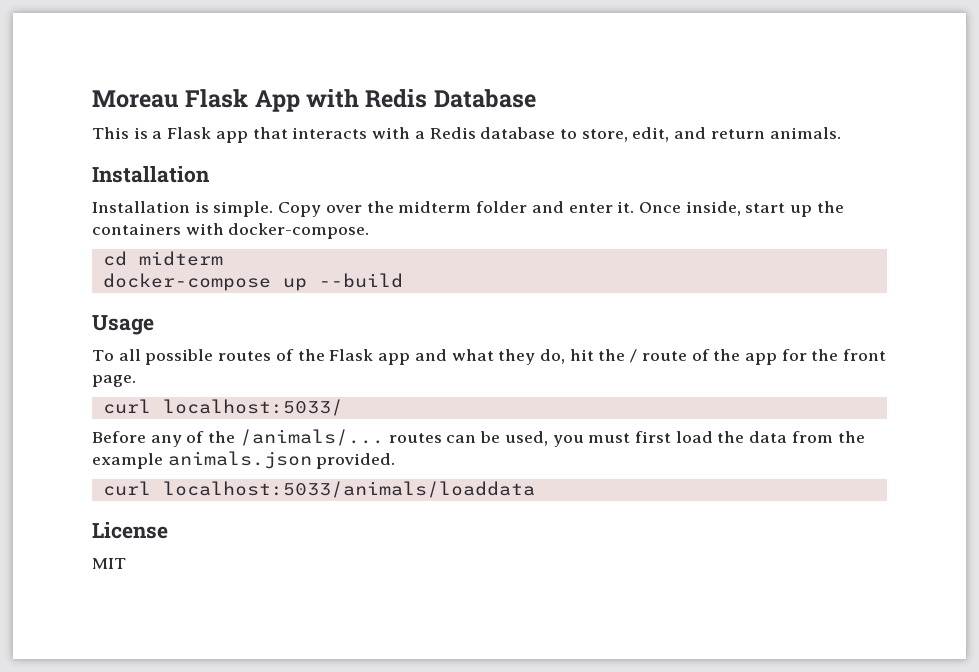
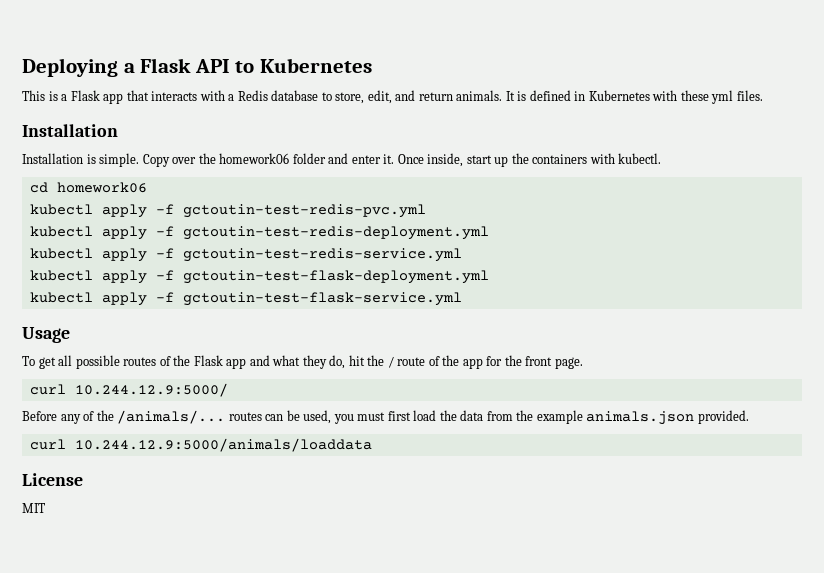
- Moreau Flask App with Redis Database
+ Deploying a Flask API to Kubernetes
+ It is defined in Kubernetes with these yml files.
- Copy over the midterm folder and enter it.
+ Copy over the homework06 folder and enter it.
- Once inside, start up the containers with docker-compose.
+ Once inside, start up the containers with kubectl.
- cd midterm
- docker-compose up --build
+ cd homework06
+ kubectl apply -f gctoutin-test-redis-pvc.yml
+ kubectl apply -f gctoutin-test-redis-deployment.yml
+ kubectl apply -f gctoutin-test-redis-service.yml
+ kubectl apply -f gctoutin-test-flask-deployment.yml
+ kubectl apply -f gctoutin-test-flask-service.yml
- To all possible routes of the Flask app and what they do, hit the / route of the app for the front page.
+ To get all possible routes of the Flask app and what they do, hit the / route of the app for the front page.
- curl localhost:5033/
+ curl 10.244.12.9:5000/
- curl localhost:5033/animals/loaddata
+ curl 10.244.12.9:5000/animals/loaddata

